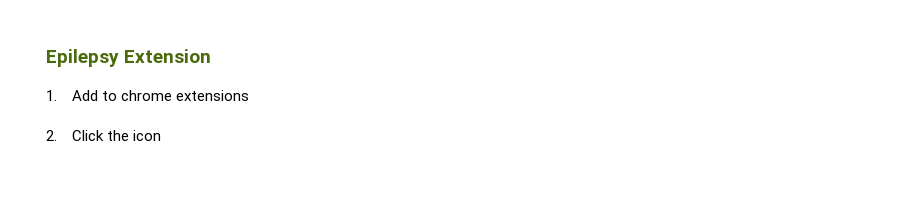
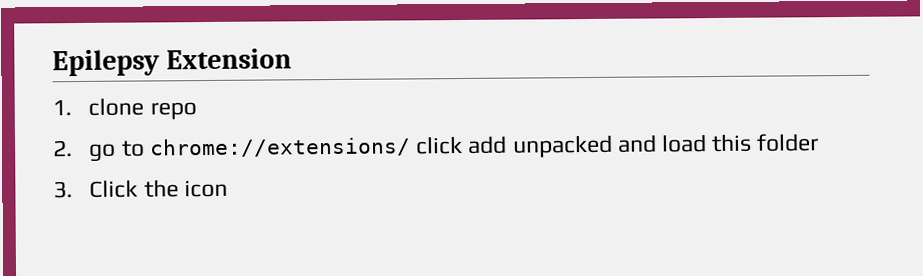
- 1. Add to chrome extensions
- 2. Click the icon
+ 1. clone repo
+ 2. go to chrome://extensions/ click add unpacked and load this folder
+ 3. Click the icon

